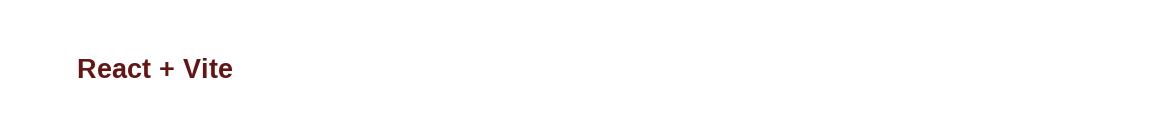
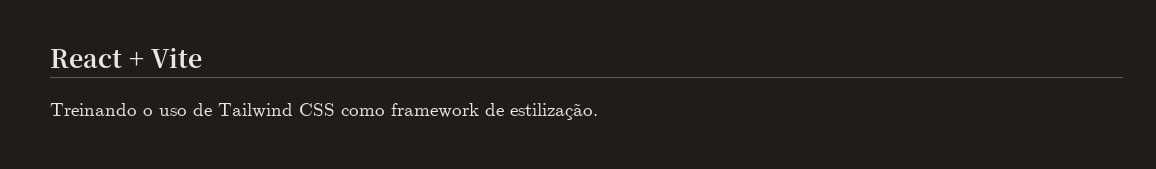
+ Treinando o uso de Tailwind CSS como framework de estilização.

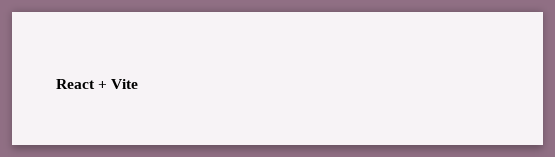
- Treinando o uso de Tailwind CSS como framework de estilização.

